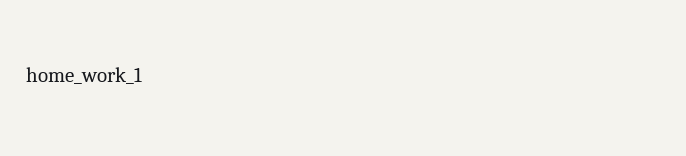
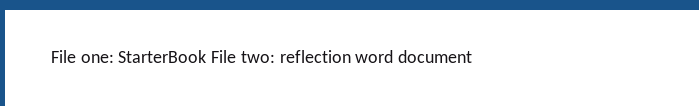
- home_work_1
+ File one: StarterBook File two: reflection word document

